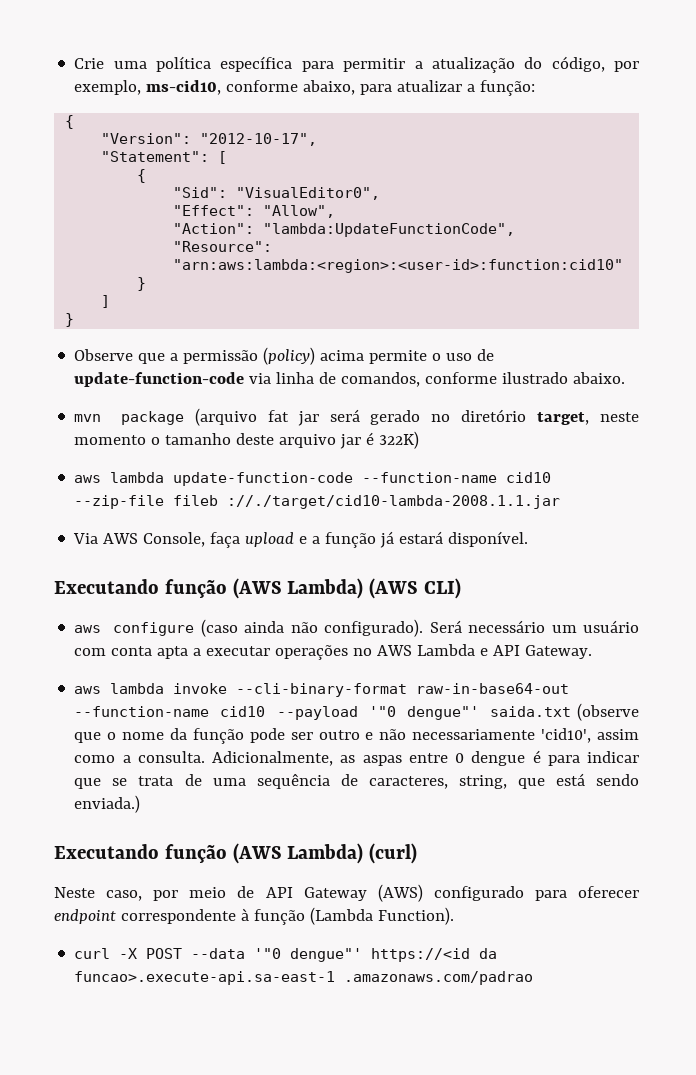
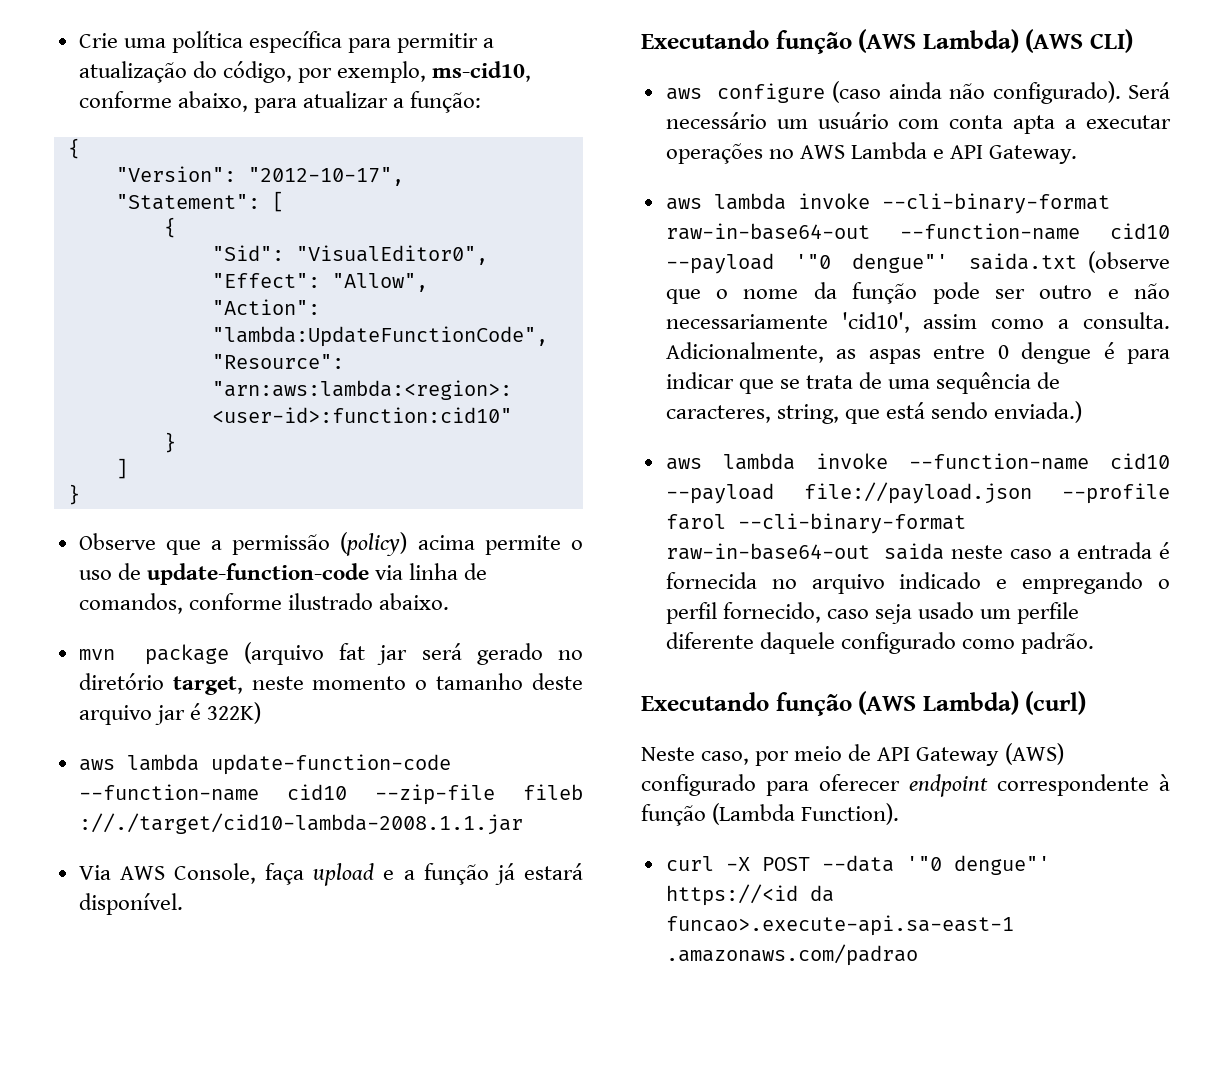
+ aws lambda invoke --function-name cid10 --payload file://payload.json --profile farol --cli-binary-format raw-in-base64-out saida neste caso a entrada é fornecida no arquivo indicado e empregando o perfil fornecido, caso seja usado um perfile diferente daquele configurado como padrão.

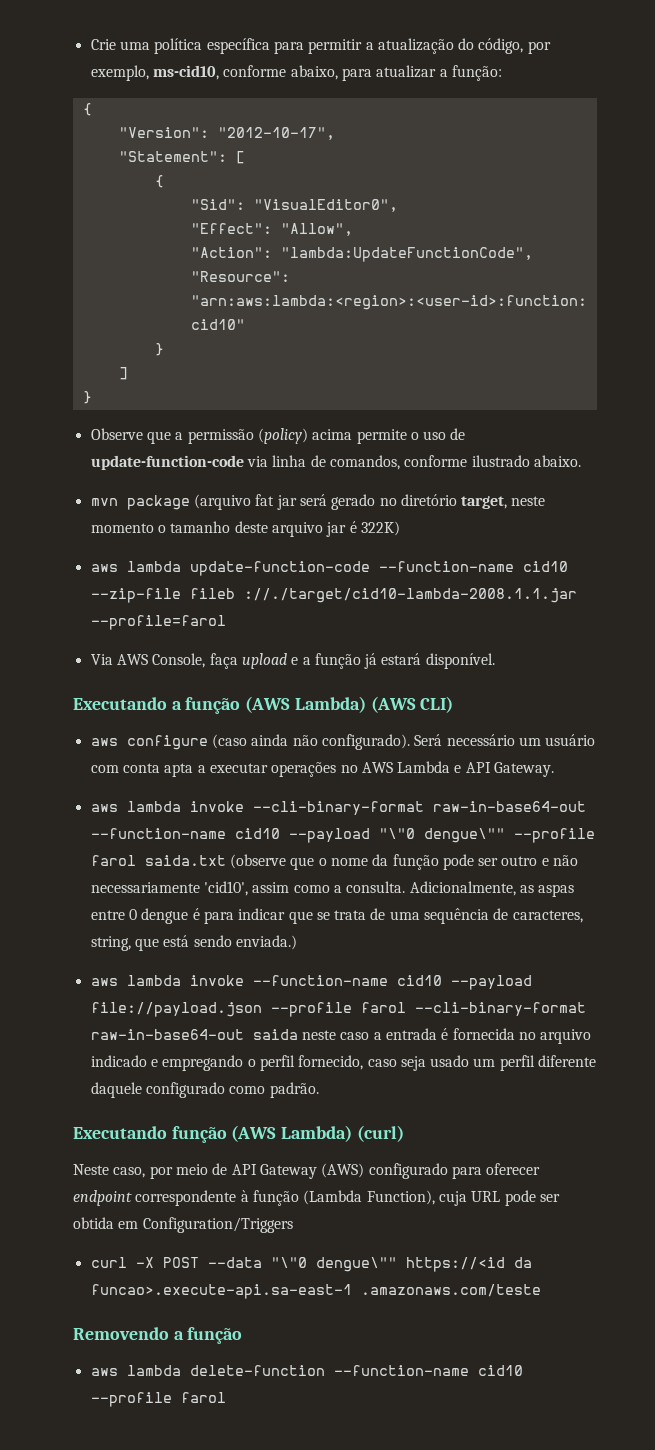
- aws lambda update-function-code --function-name cid10 --zip-file fileb ://./target/cid10-lambda-2008.1.1.jar
+ aws lambda update-function-code --function-name cid10 --zip-file fileb ://./target/cid10-lambda-2008.1.1.jar --profile=farol
- Executando função (AWS Lambda) (AWS CLI)
+ Executando a função (AWS Lambda) (AWS CLI)
- aws lambda invoke --cli-binary-format raw-in-base64-out --function-name cid10 --payload '"0 dengue"' saida.txt (observe que o nome da função pode ser outro e não necessariamente 'cid10', assim como a consulta.
+ aws lambda invoke --cli-binary-format raw-in-base64-out --function-name cid10 --payload "\"0 dengue\"" --profile farol saida.txt (observe que o nome da função pode ser outro e não necessariamente 'cid10', assim como a consulta.
- aws lambda invoke --function-name cid10 --payload file://payload.json --profile farol --cli-binary-format raw-in-base64-out saida neste caso a entrada é fornecida no arquivo indicado e empregando o perfil fornecido, caso seja usado um perfile diferente daquele configurado como padrão.
+ aws lambda invoke --function-name cid10 --payload file://payload.json --profile farol --cli-binary-format raw-in-base64-out saida neste caso a entrada é fornecida no arquivo indicado e empregando o perfil fornecido, caso seja usado um perfil diferente daquele configurado como padrão.
- Neste caso, por meio de API Gateway (AWS) configurado para oferecer endpoint correspondente à função (Lambda Function).
+ Neste caso, por meio de API Gateway (AWS) configurado para oferecer endpoint correspondente à função (Lambda Function), cuja URL pode ser obtida em Configuration/Triggers
- curl -X POST --data '"0 dengue"' https://<id da funcao>.execute-api.sa-east-1 .amazonaws.com/padrao
+ curl -X POST --data "\"0 dengue\"" https://<id da funcao>.execute-api.sa-east-1 .amazonaws.com/teste
+ Removendo a função
+ aws lambda delete-function --function-name cid10 --profile farol

